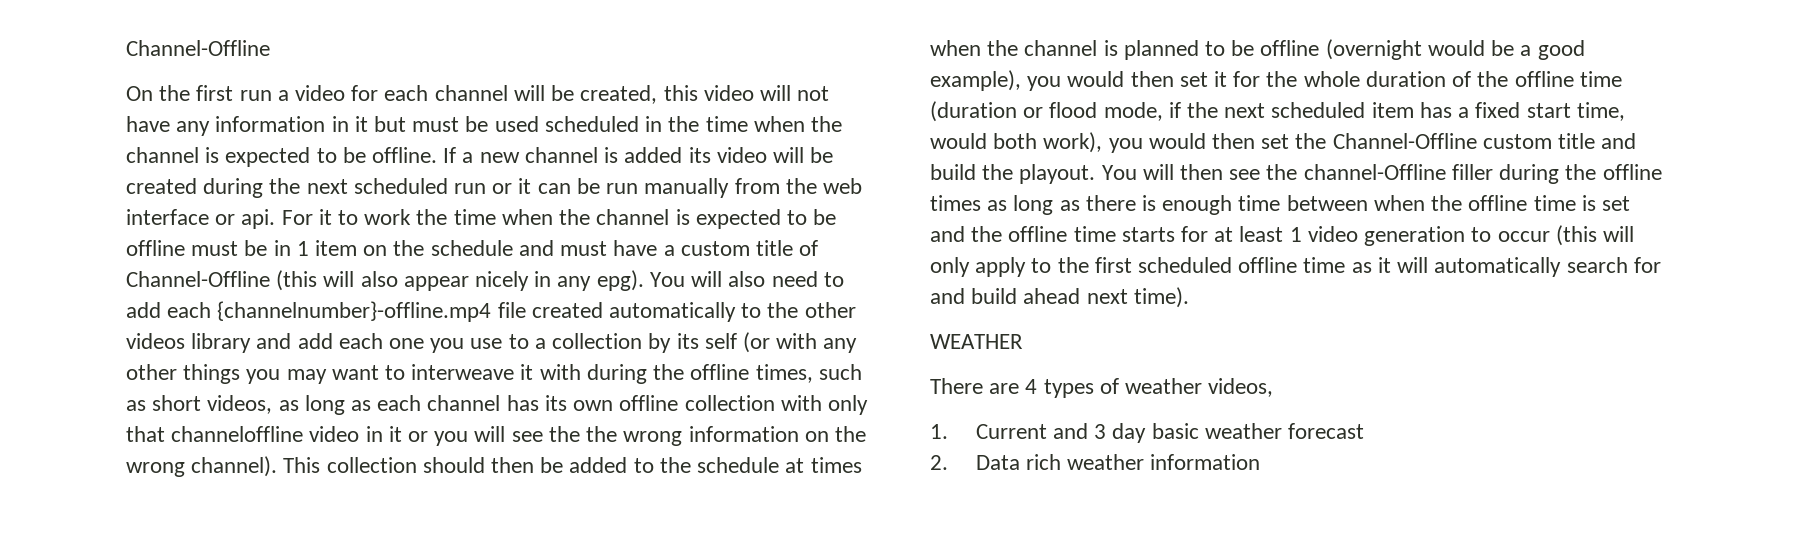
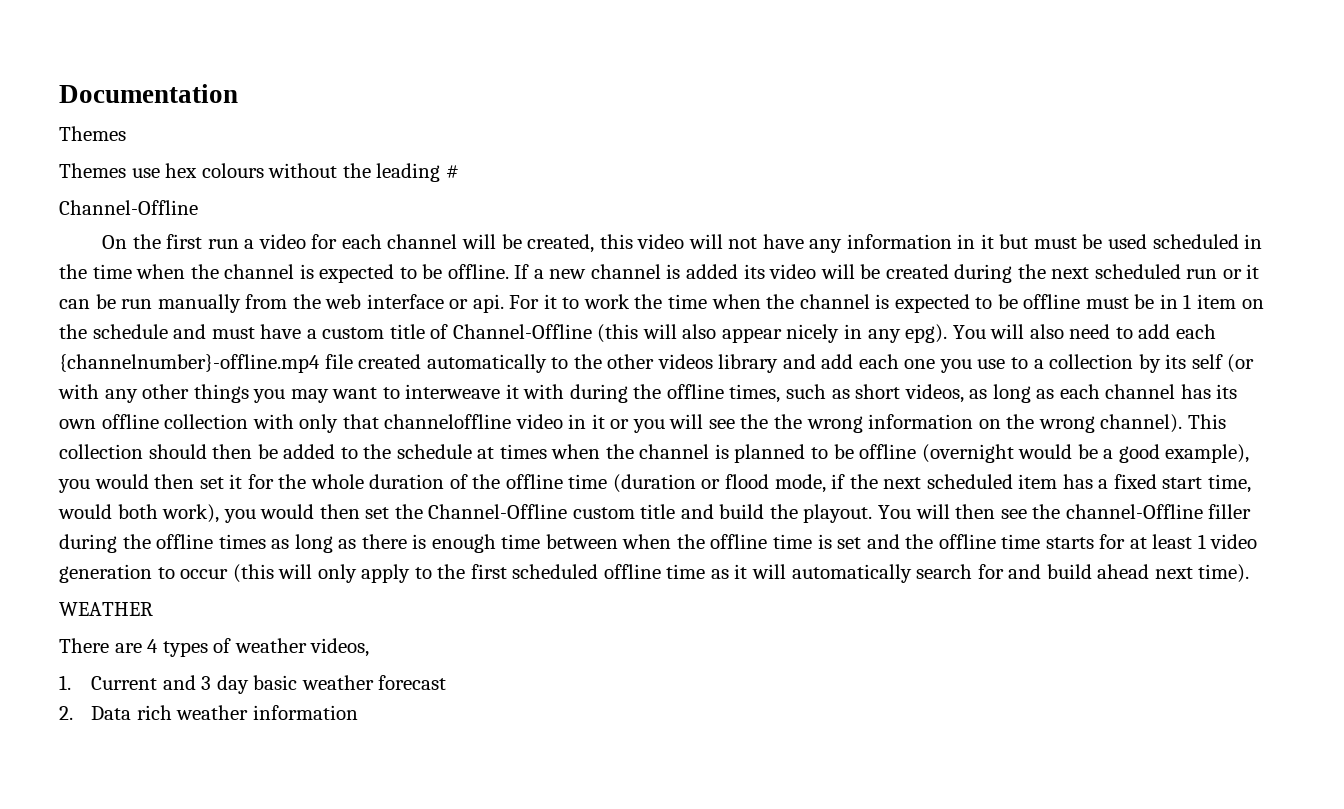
+ Documentation
+ Themes
+ Themes use hex colours without the leading #

